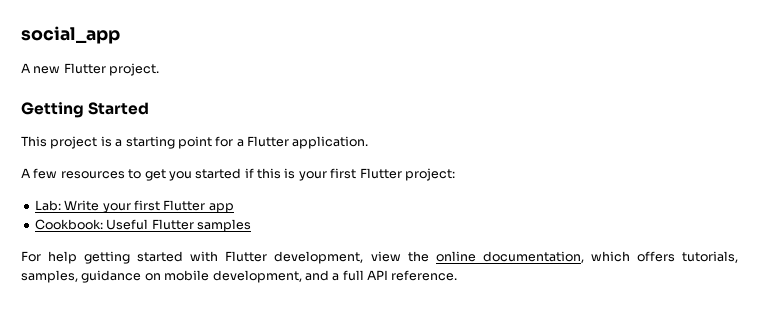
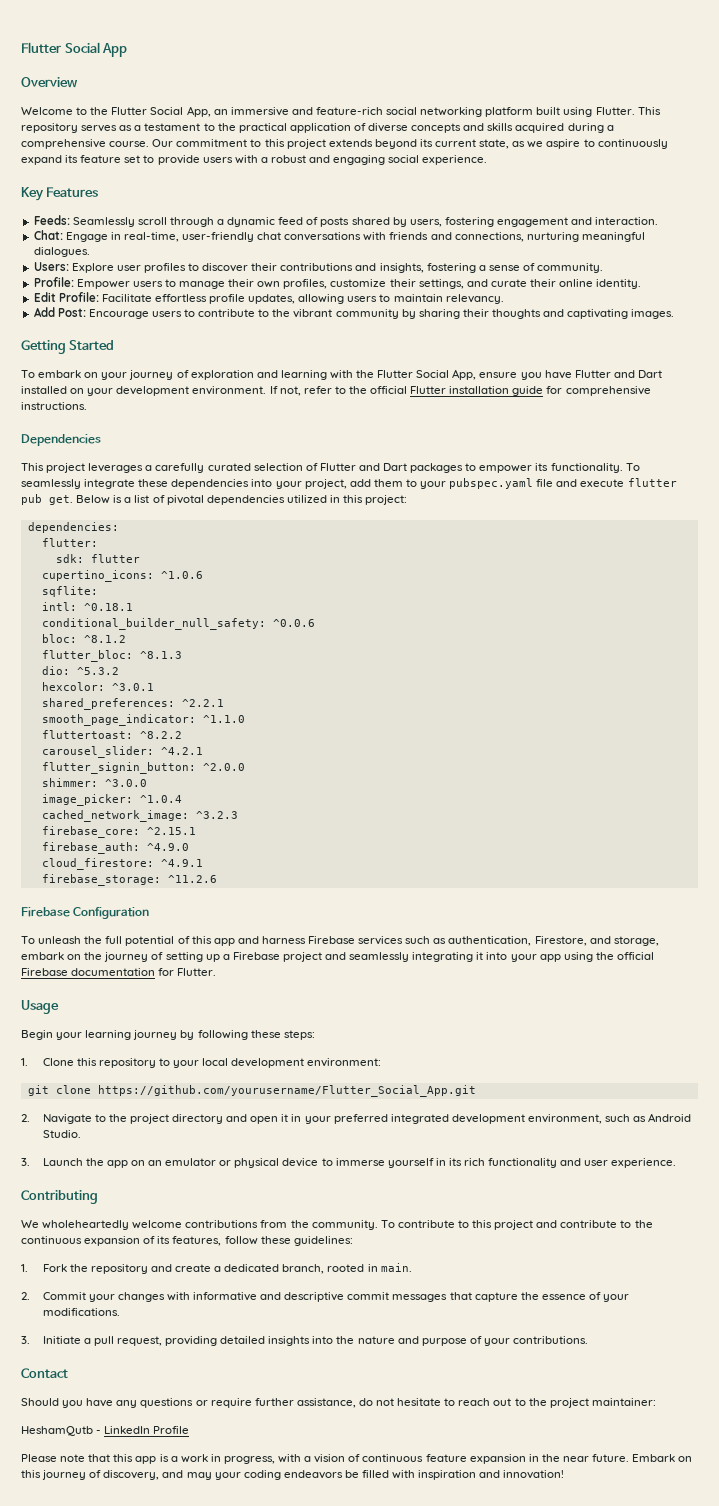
- social_app
- A new Flutter project.
+ Flutter Social App
+ Overview
+ Welcome to the Flutter Social App, an immersive and feature-rich social networking platform built using Flutter. This repository serves as a testament to the practical application of diverse concepts and skills acquired during a comprehensive course. Our commitment to this project extends beyond its current state, as we aspire to continuously expand its feature set to provide users with a robust and engaging social experience.
+ Key Features
+ Feeds: Seamlessly scroll through a dynamic feed of posts shared by users, fostering engagement and interaction.
+ Chat: Engage in real-time, user-friendly chat conversations with friends and connections, nurturing meaningful dialogues.
+ Users: Explore user profiles to discover their contributions and insights, fostering a sense of community.
+ Profile: Empower users to manage their own profiles, customize their settings, and curate their online identity.
+ Edit Profile: Facilitate effortless profile updates, allowing users to maintain relevancy.
+ Add Post: Encourage users to contribute to the vibrant community by sharing their thoughts and captivating images.
  Getting Started
- This project is a starting point for a Flutter application.
- A few resources to get you started if this is your first Flutter project:
- Lab: Write your first Flutter app
- Cookbook: Useful Flutter samples
- For help getting started with Flutter development, view the online documentation, which offers tutorials, samples, guidance on mobile development, and a full API reference.
+ To embark on your journey of exploration and learning with the Flutter Social App, ensure you have Flutter and Dart installed on your development environment. If not, refer to the official Flutter installation guide for comprehensive instructions.
+ Dependencies
+ This project leverages a carefully curated selection of Flutter and Dart packages to empower its functionality. To seamlessly integrate these dependencies into your project, add them to your pubspec.yaml file and execute flutter pub get. Below is a list of pivotal dependencies utilized in this project:
+ dependencies:
+ flutter:
+ sdk: flutter
+ cupertino_icons: ^1.0.6
+ sqflite:
+ intl: ^0.18.1
+ conditional_builder_null_safety: ^0.0.6
+ bloc: ^8.1.2
+ flutter_bloc: ^8.1.3
+ dio: ^5.3.2
+ hexcolor: ^3.0.1
+ shared_preferences: ^2.2.1
+ smooth_page_indicator: ^1.1.0
+ fluttertoast: ^8.2.2
+ carousel_slider: ^4.2.1
+ flutter_signin_button: ^2.0.0
+ shimmer: ^3.0.0
+ image_picker: ^1.0.4
+ cached_network_image: ^3.2.3
+ firebase_core: ^2.15.1
+ firebase_auth: ^4.9.0
+ cloud_firestore: ^4.9.1
+ firebase_storage: ^11.2.6
+ Firebase Configuration
+ To unleash the full potential of this app and harness Firebase services such as authentication, Firestore, and storage, embark on the journey of setting up a Firebase project and seamlessly integrating it into your app using the official Firebase documentation for Flutter.
+ Usage
+ Begin your learning journey by following these steps:
+ 1. Clone this repository to your local development environment:
+ git clone https://github.com/yourusername/Flutter_Social_App.git
+ 2. Navigate to the project directory and open it in your preferred integrated development environment, such as Android Studio.
+ 3. Launch the app on an emulator or physical device to immerse yourself in its rich functionality and user experience.
+ Contributing
+ We wholeheartedly welcome contributions from the community. To contribute to this project and contribute to the continuous expansion of its features, follow these guidelines:
+ 1. Fork the repository and create a dedicated branch, rooted in main.
+ 2. Commit your changes with informative and descriptive commit messages that capture the essence of your modifications.
+ 3. Initiate a pull request, providing detailed insights into the nature and purpose of your contributions.
+ Contact
+ Should you have any questions or require further assistance, do not hesitate to reach out to the project maintainer:
+ HeshamQutb - LinkedIn Profile
+ Please note that this app is a work in progress, with a vision of continuous feature expansion in the near future. Embark on this journey of discovery, and may your coding endeavors be filled with inspiration and innovation!

